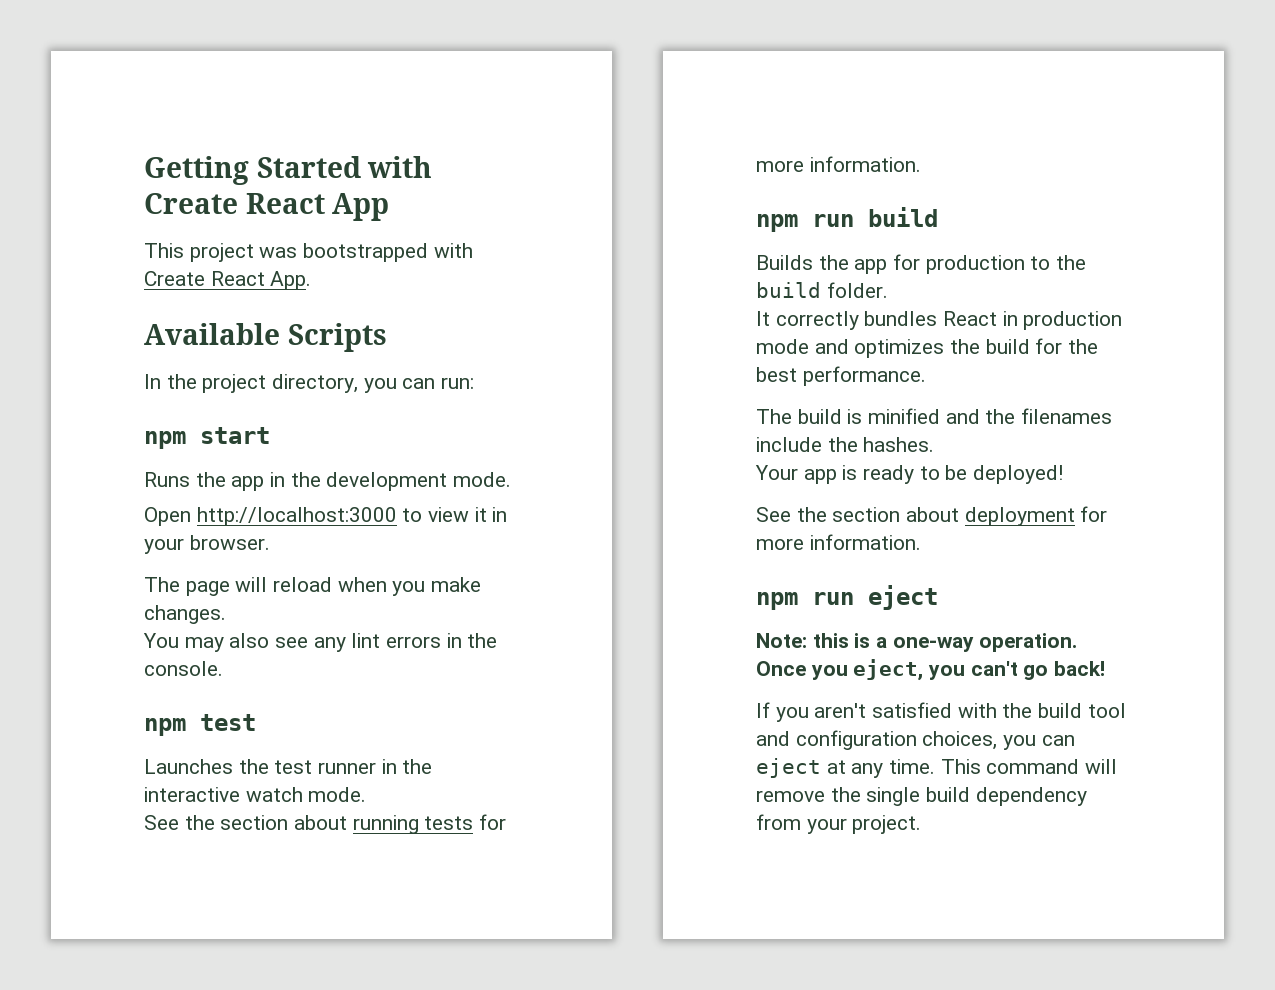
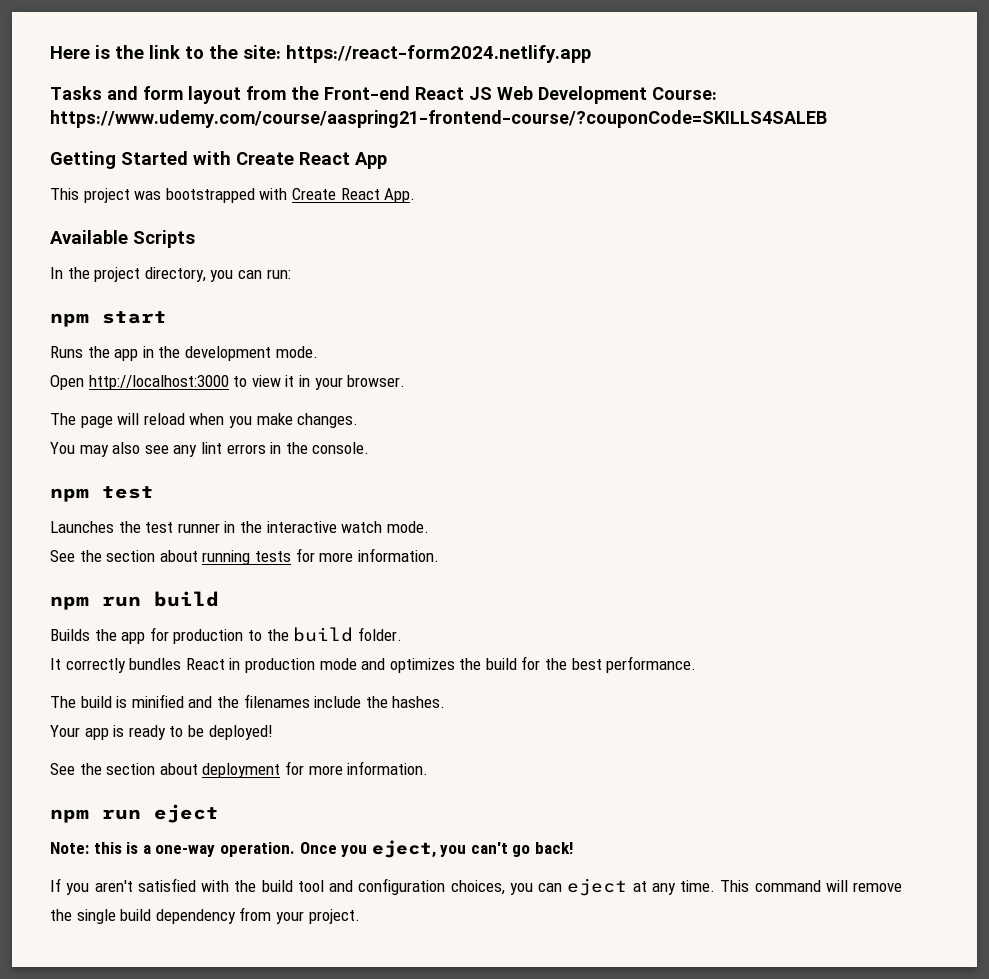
+ Here is the link to the site: https://react-form2024.netlify.app
+ Tasks and form layout from the Front-end React JS Web Development Course: https://www.udemy.com/course/aaspring21-frontend-course/?couponCode=SKILLS4SALEB

